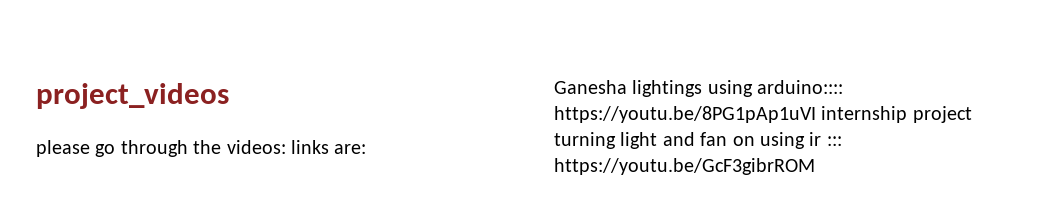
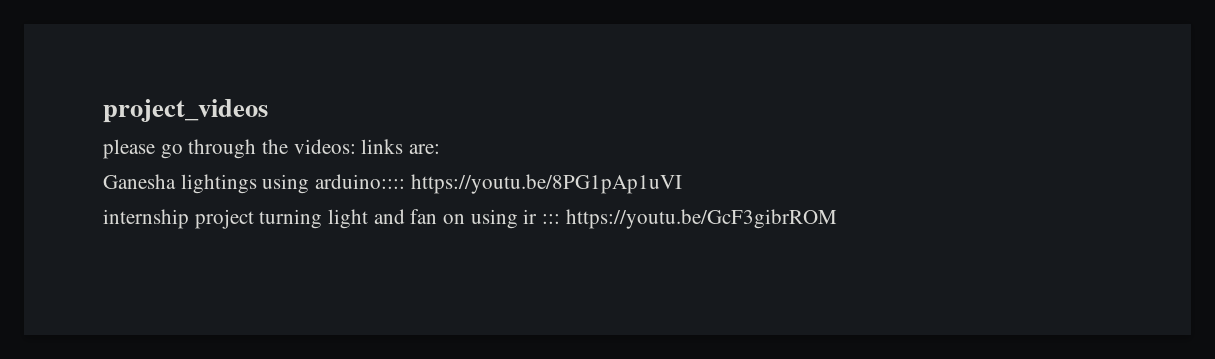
- Ganesha lightings using arduino:::: https://youtu.be/8PG1pAp1uVI internship project turning light and fan on using ir ::: https://youtu.be/GcF3gibrROM
+ Ganesha lightings using arduino:::: https://youtu.be/8PG1pAp1uVI
+ internship project turning light and fan on using ir ::: https://youtu.be/GcF3gibrROM

